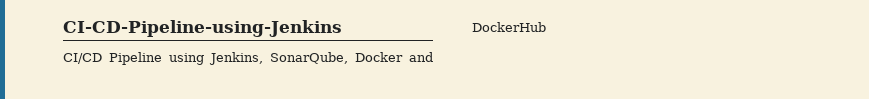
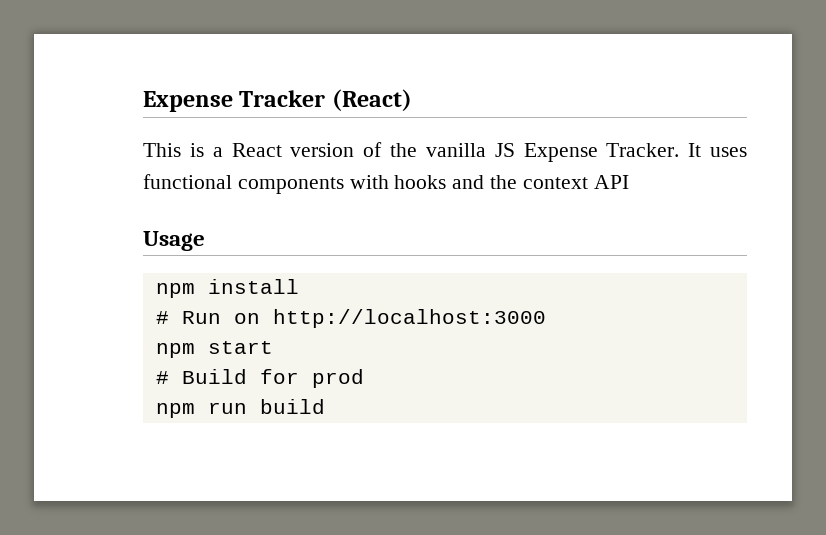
- CI-CD-Pipeline-using-Jenkins
- CI/CD Pipeline using Jenkins, SonarQube, Docker and DockerHub
+ Expense Tracker (React)
+ This is a React version of the vanilla JS Expense Tracker. It uses functional components with hooks and the context API
+ Usage
+ npm install
+ # Run on http://localhost:3000
+ npm start
+ # Build for prod
+ npm run build

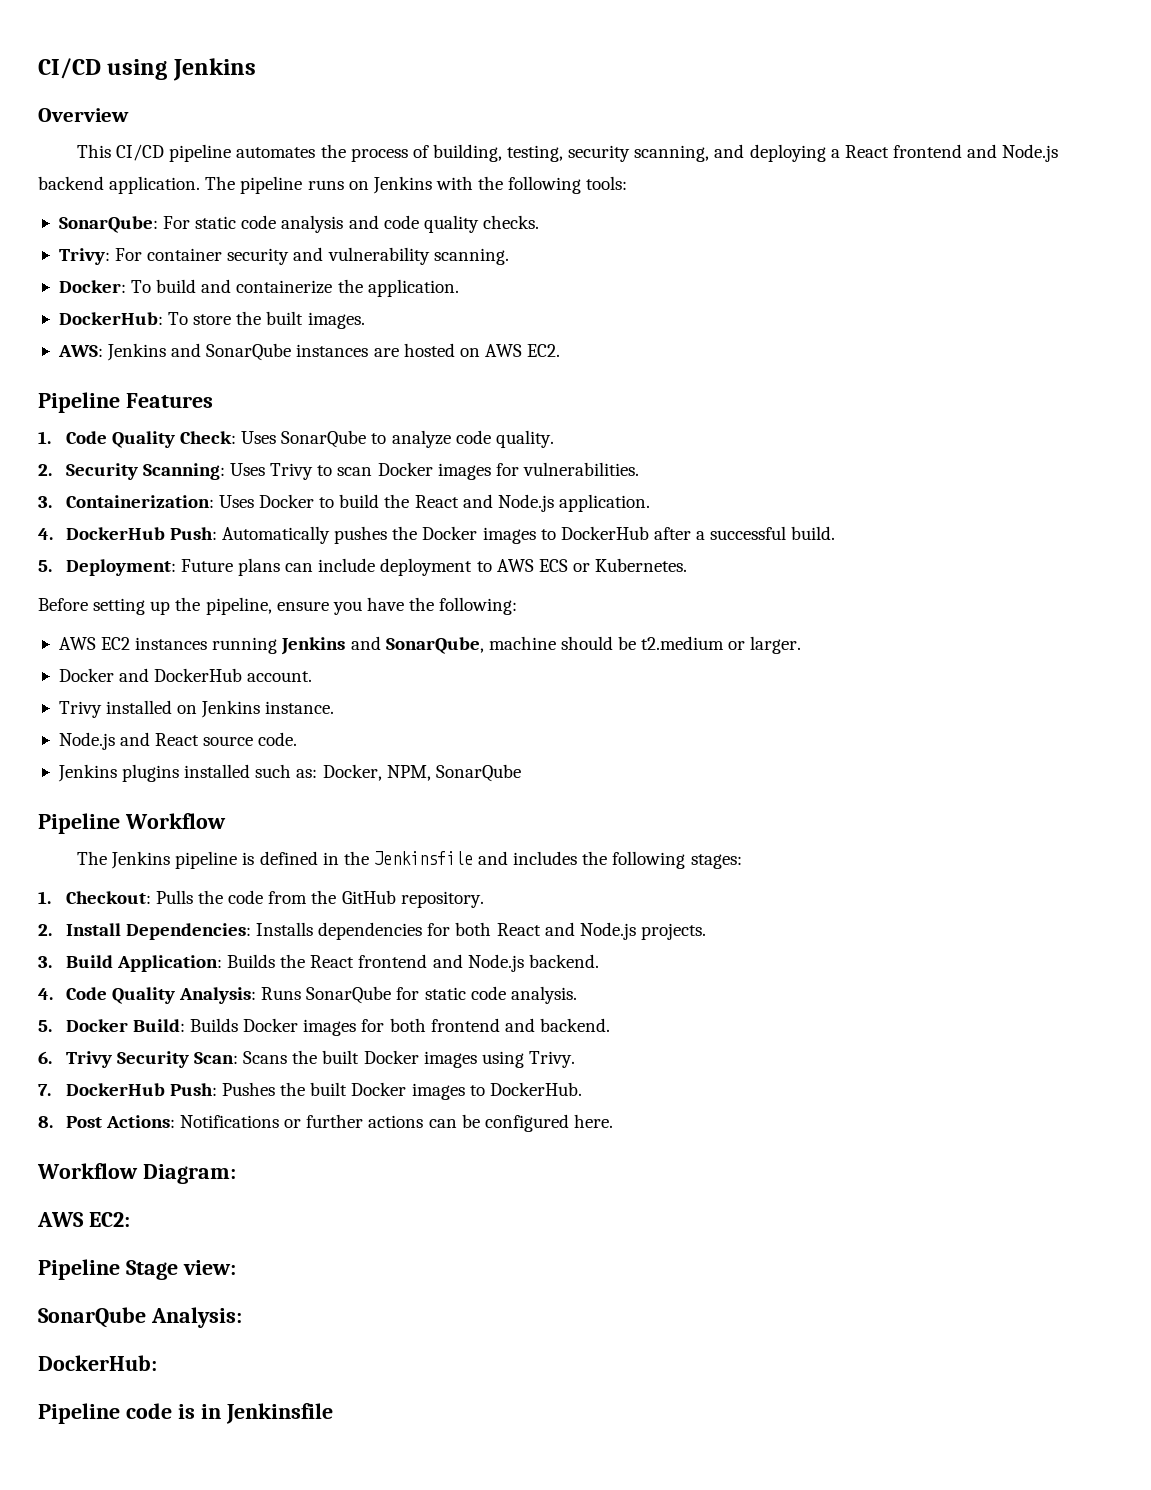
- Expense Tracker (React)
- This is a React version of the vanilla JS Expense Tracker. It uses functional components with hooks and the context API
- Usage
- npm install
- # Run on http://localhost:3000
- npm start
- # Build for prod
- npm run build
+ CI/CD using Jenkins
+ Overview
+ This CI/CD pipeline automates the process of building, testing, security scanning, and deploying a React frontend and Node.js backend application. The pipeline runs on Jenkins with the following tools:
+ SonarQube: For static code analysis and code quality checks.
+ Trivy: For container security and vulnerability scanning.
+ Docker: To build and containerize the application.
+ DockerHub: To store the built images.
+ AWS: Jenkins and SonarQube instances are hosted on AWS EC2.
+ Pipeline Features
+ 1. Code Quality Check: Uses SonarQube to analyze code quality.
+ 2. Security Scanning: Uses Trivy to scan Docker images for vulnerabilities.
+ 3. Containerization: Uses Docker to build the React and Node.js application.
+ 4. DockerHub Push: Automatically pushes the Docker images to DockerHub after a successful build.
+ 5. Deployment: Future plans can include deployment to AWS ECS or Kubernetes.
+ Before setting up the pipeline, ensure you have the following:
+ AWS EC2 instances running Jenkins and SonarQube, machine should be t2.medium or larger.
+ Docker and DockerHub account.
+ Trivy installed on Jenkins instance.
+ Node.js and React source code.
+ Jenkins plugins installed such as: Docker, NPM, SonarQube
+ Pipeline Workflow
+ The Jenkins pipeline is defined in the Jenkinsfile and includes the following stages:
+ 1. Checkout: Pulls the code from the GitHub repository.
+ 2. Install Dependencies: Installs dependencies for both React and Node.js projects.
+ 3. Build Application: Builds the React frontend and Node.js backend.
+ 4. Code Quality Analysis: Runs SonarQube for static code analysis.
+ 5. Docker Build: Builds Docker images for both frontend and backend.
+ 6. Trivy Security Scan: Scans the built Docker images using Trivy.
+ 7. DockerHub Push: Pushes the built Docker images to DockerHub.
+ 8. Post Actions: Notifications or further actions can be configured here.
+ Workflow Diagram:
+ AWS EC2:
+ Pipeline Stage view:
+ SonarQube Analysis:
+ DockerHub:
+ Pipeline code is in Jenkinsfile

